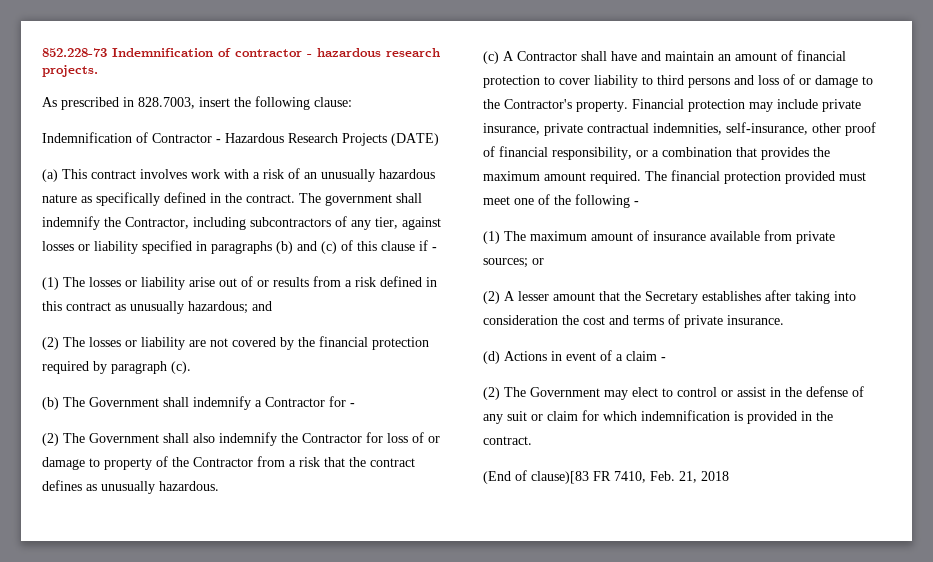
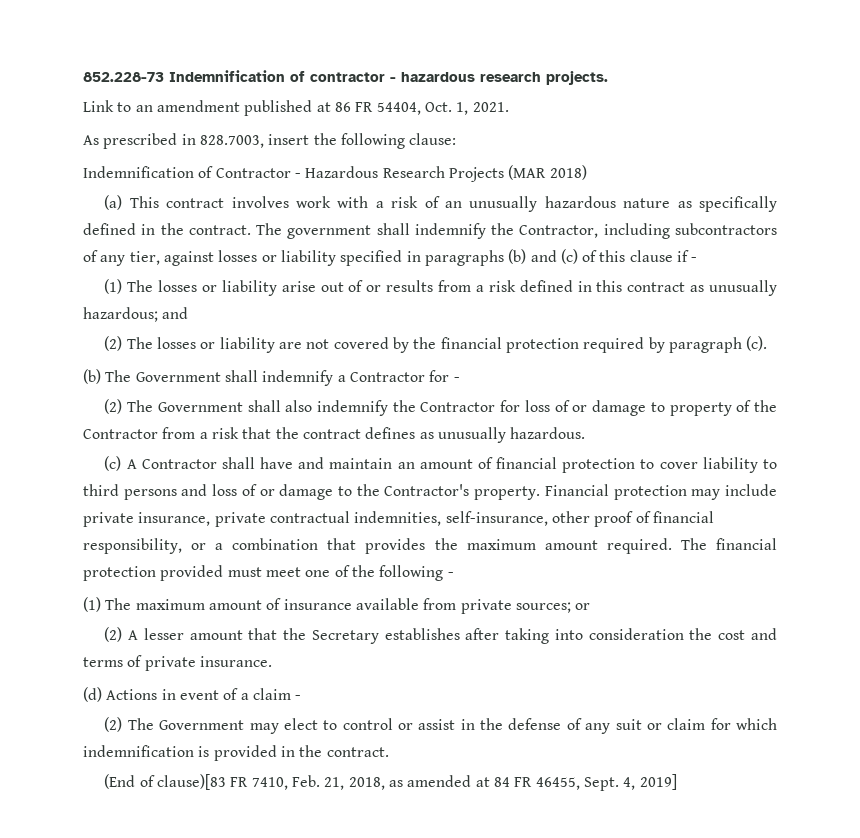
+ Link to an amendment published at 86 FR 54404, Oct. 1, 2021.
- Indemnification of Contractor - Hazardous Research Projects (DATE)
+ Indemnification of Contractor - Hazardous Research Projects (MAR 2018)
- (End of clause)[83 FR 7410, Feb. 21, 2018
+ (End of clause)[83 FR 7410, Feb. 21, 2018, as amended at 84 FR 46455, Sept. 4, 2019]

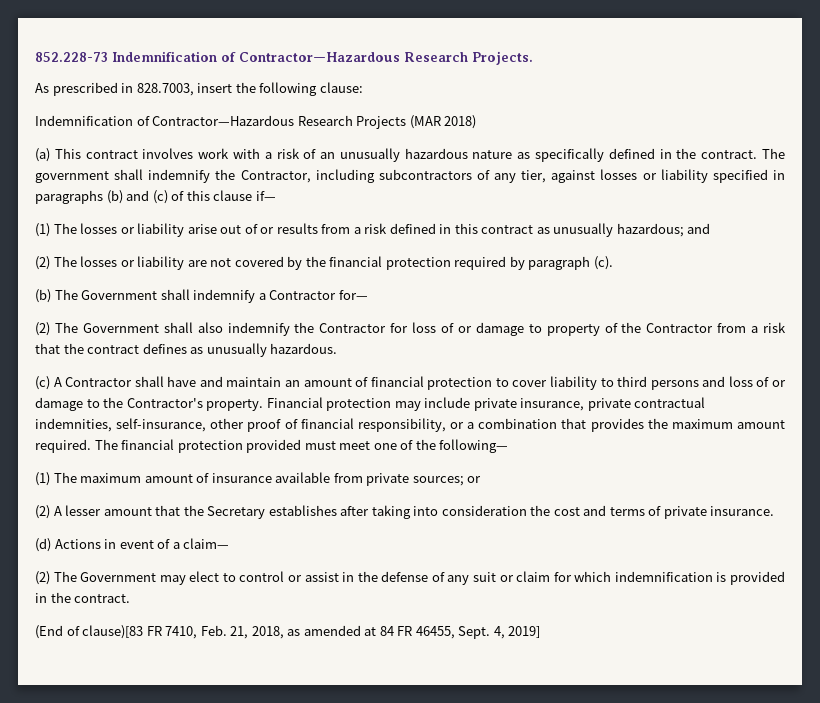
- 852.228-73 Indemnification of contractor - hazardous research projects.
- Link to an amendment published at 86 FR 54404, Oct. 1, 2021.
+ 852.228-73 Indemnification of Contractor—Hazardous Research Projects.
- Indemnification of Contractor - Hazardous Research Projects (MAR 2018)
+ Indemnification of Contractor—Hazardous Research Projects (MAR 2018)
- The government shall indemnify the Contractor, including subcontractors of any tier, against losses or liability specified in paragraphs (b) and (c) of this clause if -
+ The government shall indemnify the Contractor, including subcontractors of any tier, against losses or liability specified in paragraphs (b) and (c) of this clause if—
- (b) The Government shall indemnify a Contractor for -
+ (b) The Government shall indemnify a Contractor for—
- The financial protection provided must meet one of the following -
+ The financial protection provided must meet one of the following—
- (d) Actions in event of a claim -
+ (d) Actions in event of a claim—

